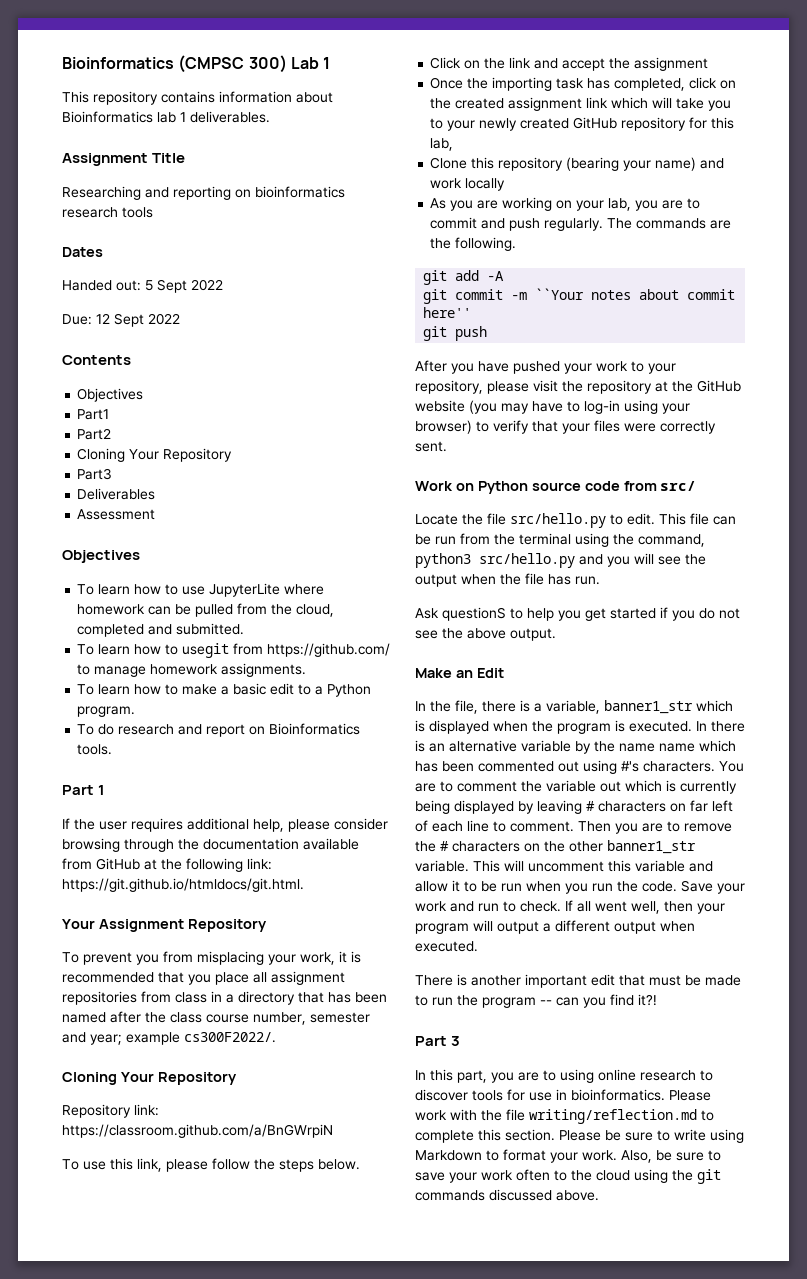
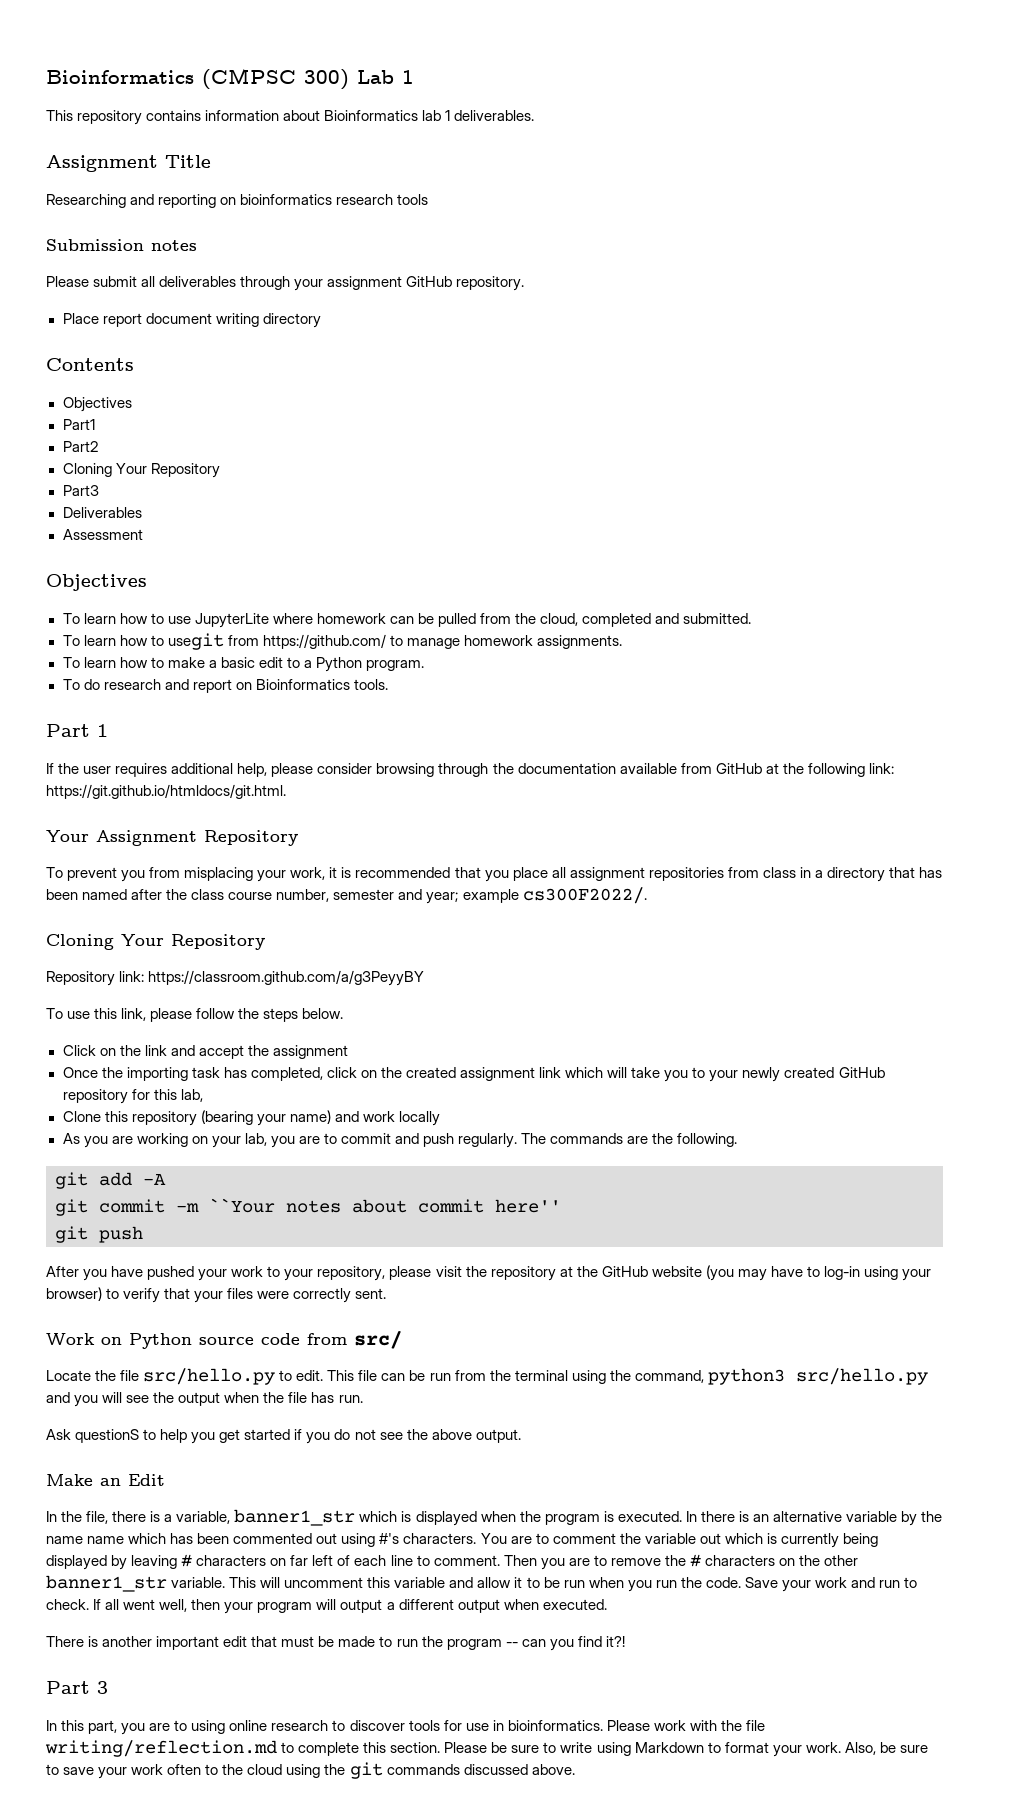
- Dates
- Handed out: 5 Sept 2022
- Due: 12 Sept 2022
+ Submission notes
+ Please submit all deliverables through your assignment GitHub repository.
+ Place report document writing directory
- Repository link: https://classroom.github.com/a/BnGWrpiN
+ Repository link: https://classroom.github.com/a/g3PeyyBY

